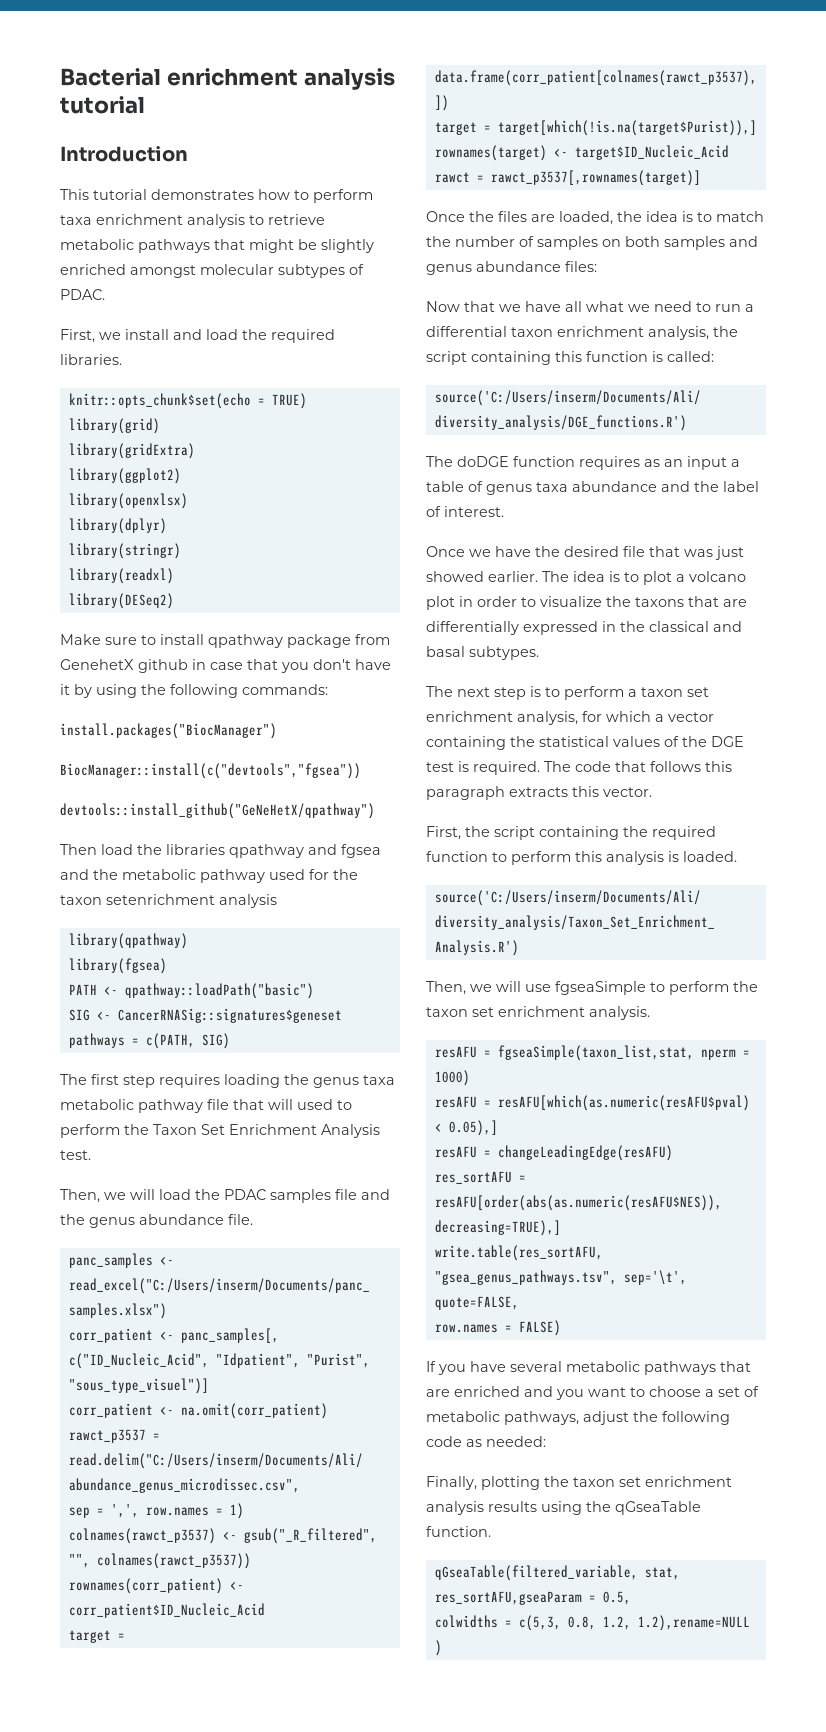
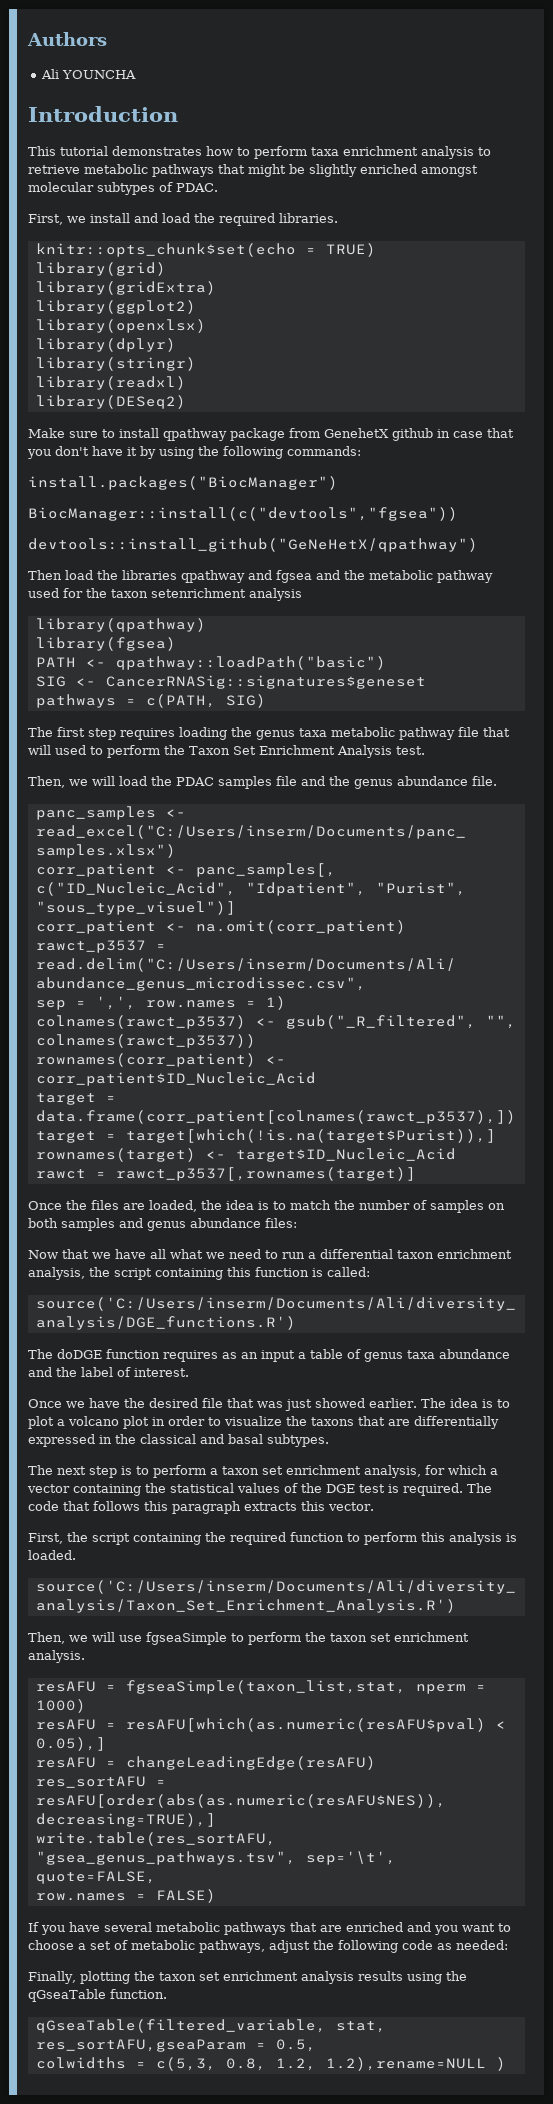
- Bacterial enrichment analysis tutorial
+ Authors
+ Ali YOUNCHA

